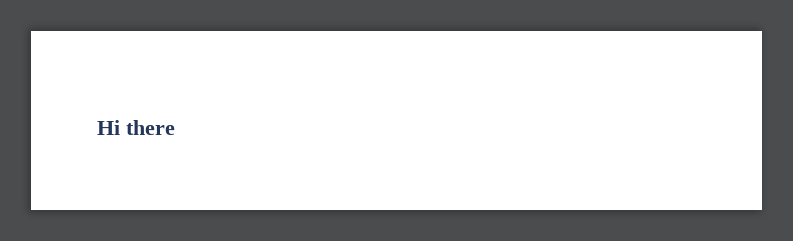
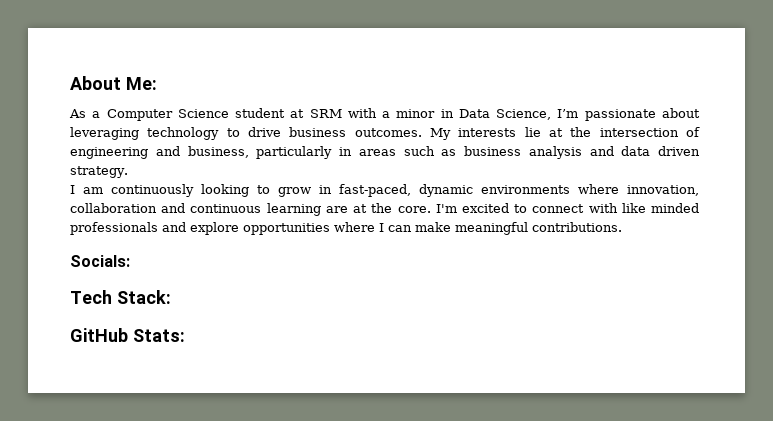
- Hi there
+ About Me:
+ As a Computer Science student at SRM with a minor in Data Science, I’m passionate about leveraging technology to drive business outcomes. My interests lie at the intersection of engineering and business, particularly in areas such as business analysis and data driven strategy.
+ I am continuously looking to grow in fast-paced, dynamic environments where innovation, collaboration and continuous learning are at the core. I'm excited to connect with like minded professionals and explore opportunities where I can make meaningful contributions.
+ Socials:
+ Tech Stack:
+ GitHub Stats:

